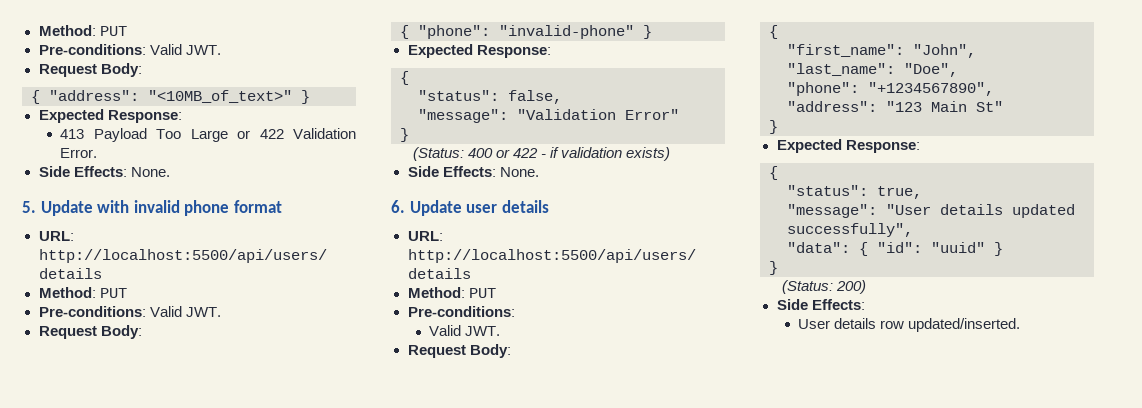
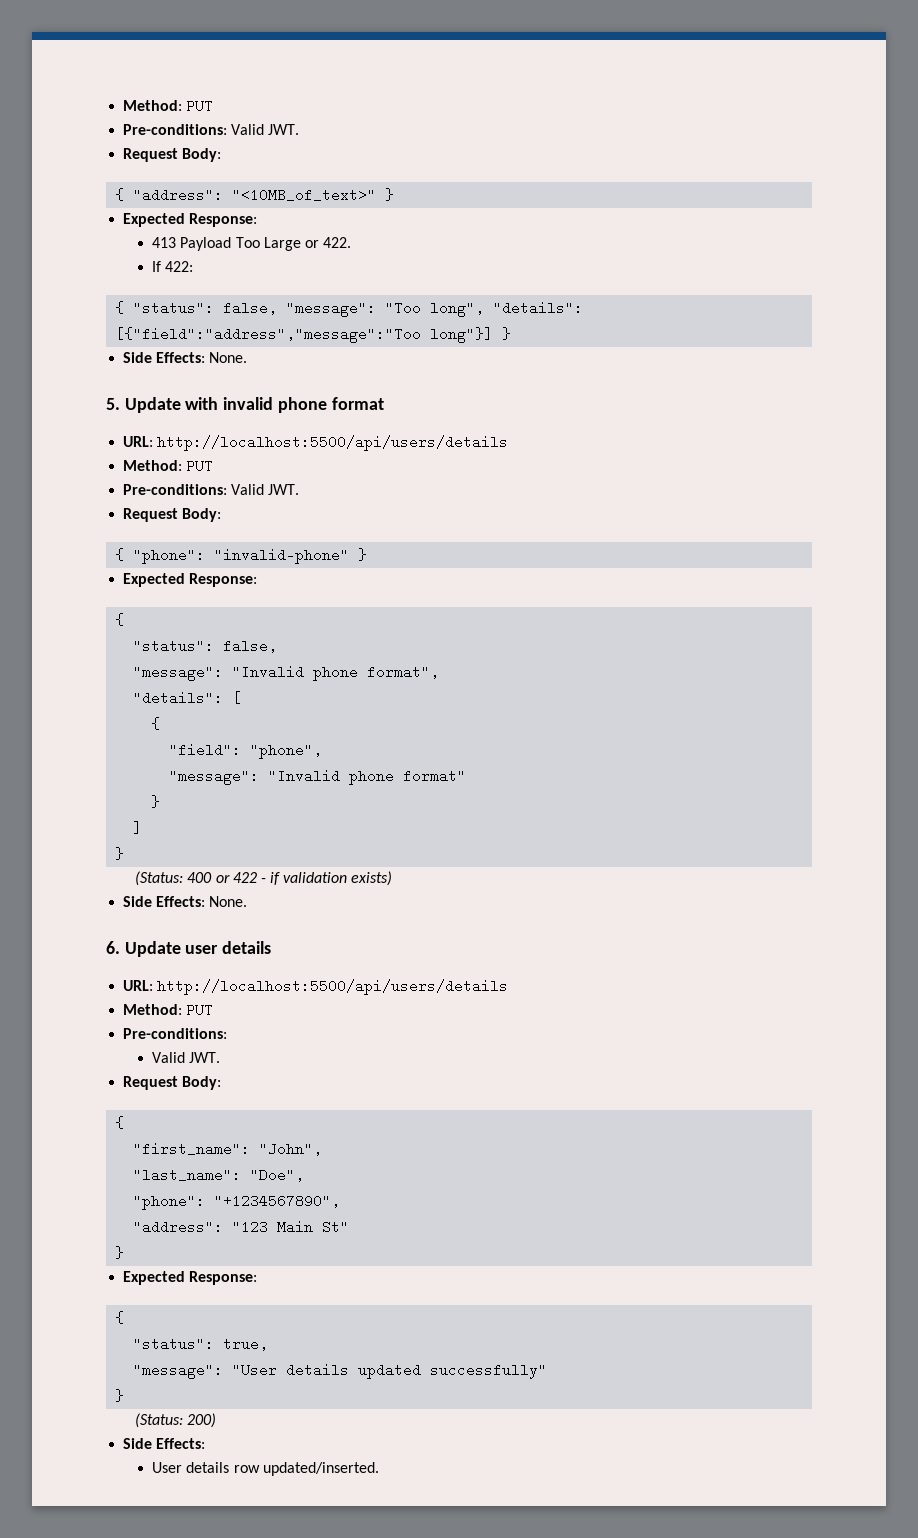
- 413 Payload Too Large or 422 Validation Error.
+ 413 Payload Too Large or 422.
+ If 422:
+ { "status": false, "message": "Too long", "details": [{"field":"address","message":"Too long"}] }
- "message": "Validation Error"
+ "message": "Invalid phone format",
+ "details": [
+ {
+ "field": "phone",
+ "message": "Invalid phone format"
+ }
+ ]
- "message": "User details updated successfully",
- "data": { "id": "uuid" }
+ "message": "User details updated successfully"

